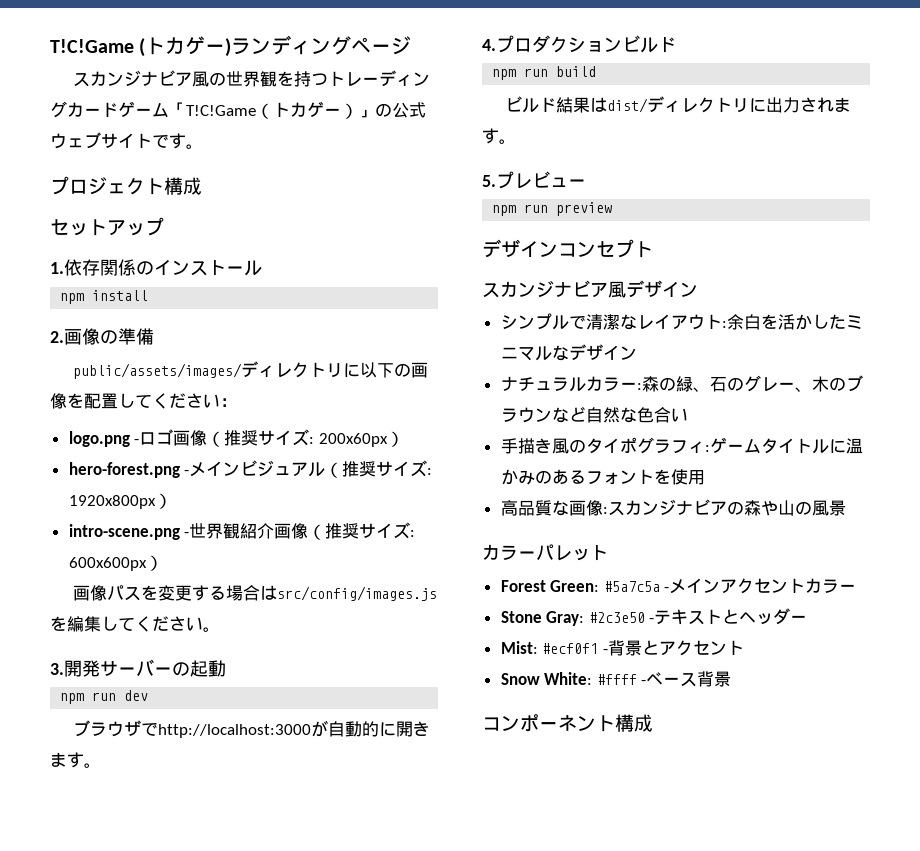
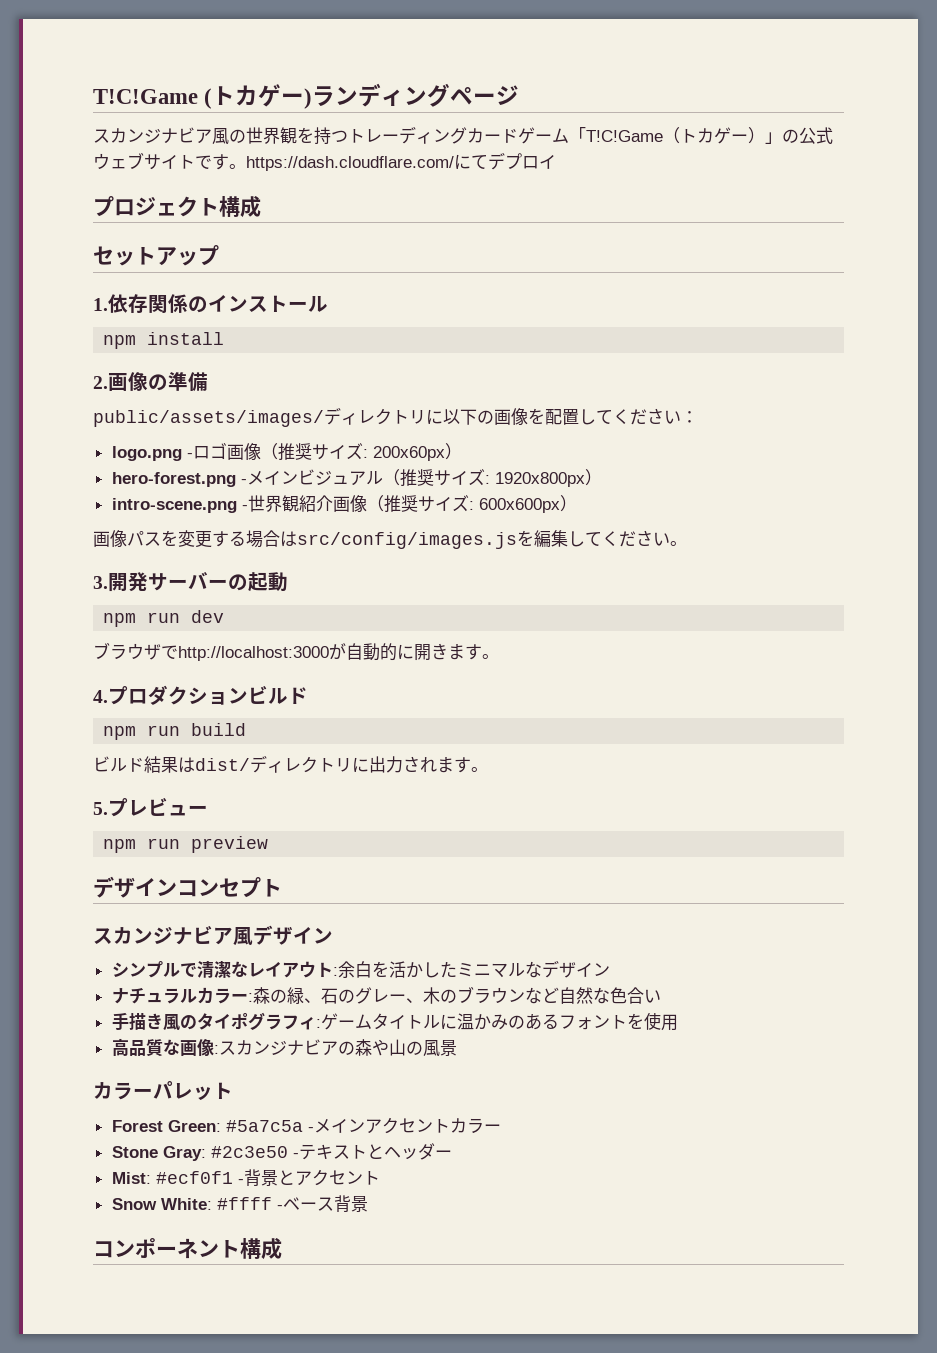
- スカンジナビア風の世界観を持つトレーディングカードゲーム「T!C!Game（トカゲー）」の公式ウェブサイトです。
+ スカンジナビア風の世界観を持つトレーディングカードゲーム「T!C!Game（トカゲー）」の公式ウェブサイトです。https://dash.cloudflare.com/にてデプロイ

